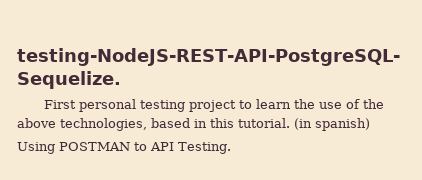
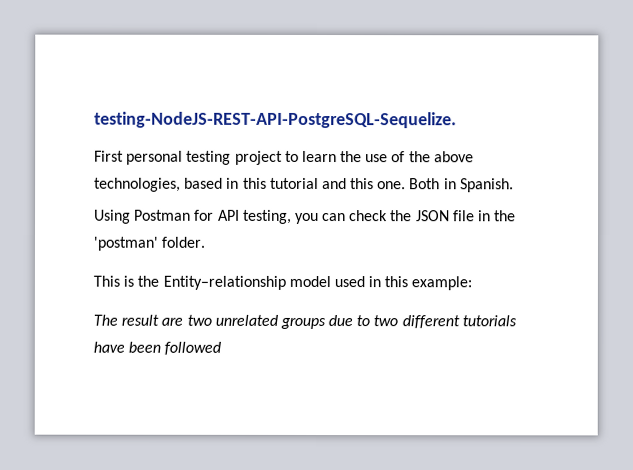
- First personal testing project to learn the use of the above technologies, based in this tutorial. (in spanish)
- Using POSTMAN to API Testing.
+ First personal testing project to learn the use of the above technologies, based in this tutorial and this one. Both in Spanish.
+ Using Postman for API testing, you can check the JSON file in the 'postman' folder.
+ This is the Entity–relationship model used in this example:
+ The result are two unrelated groups due to two different tutorials have been followed

